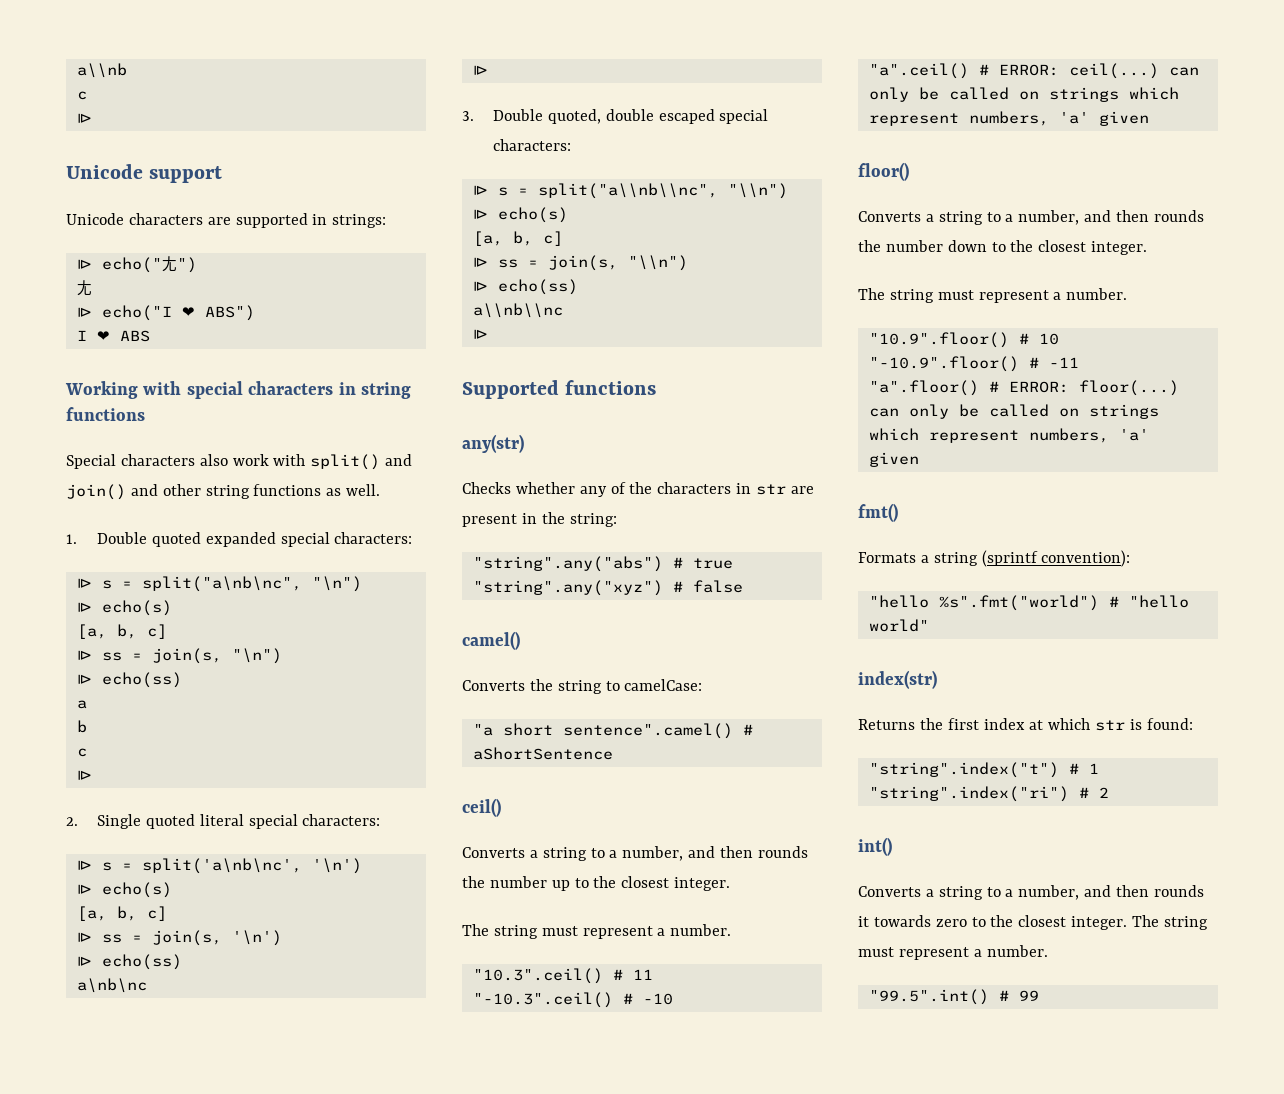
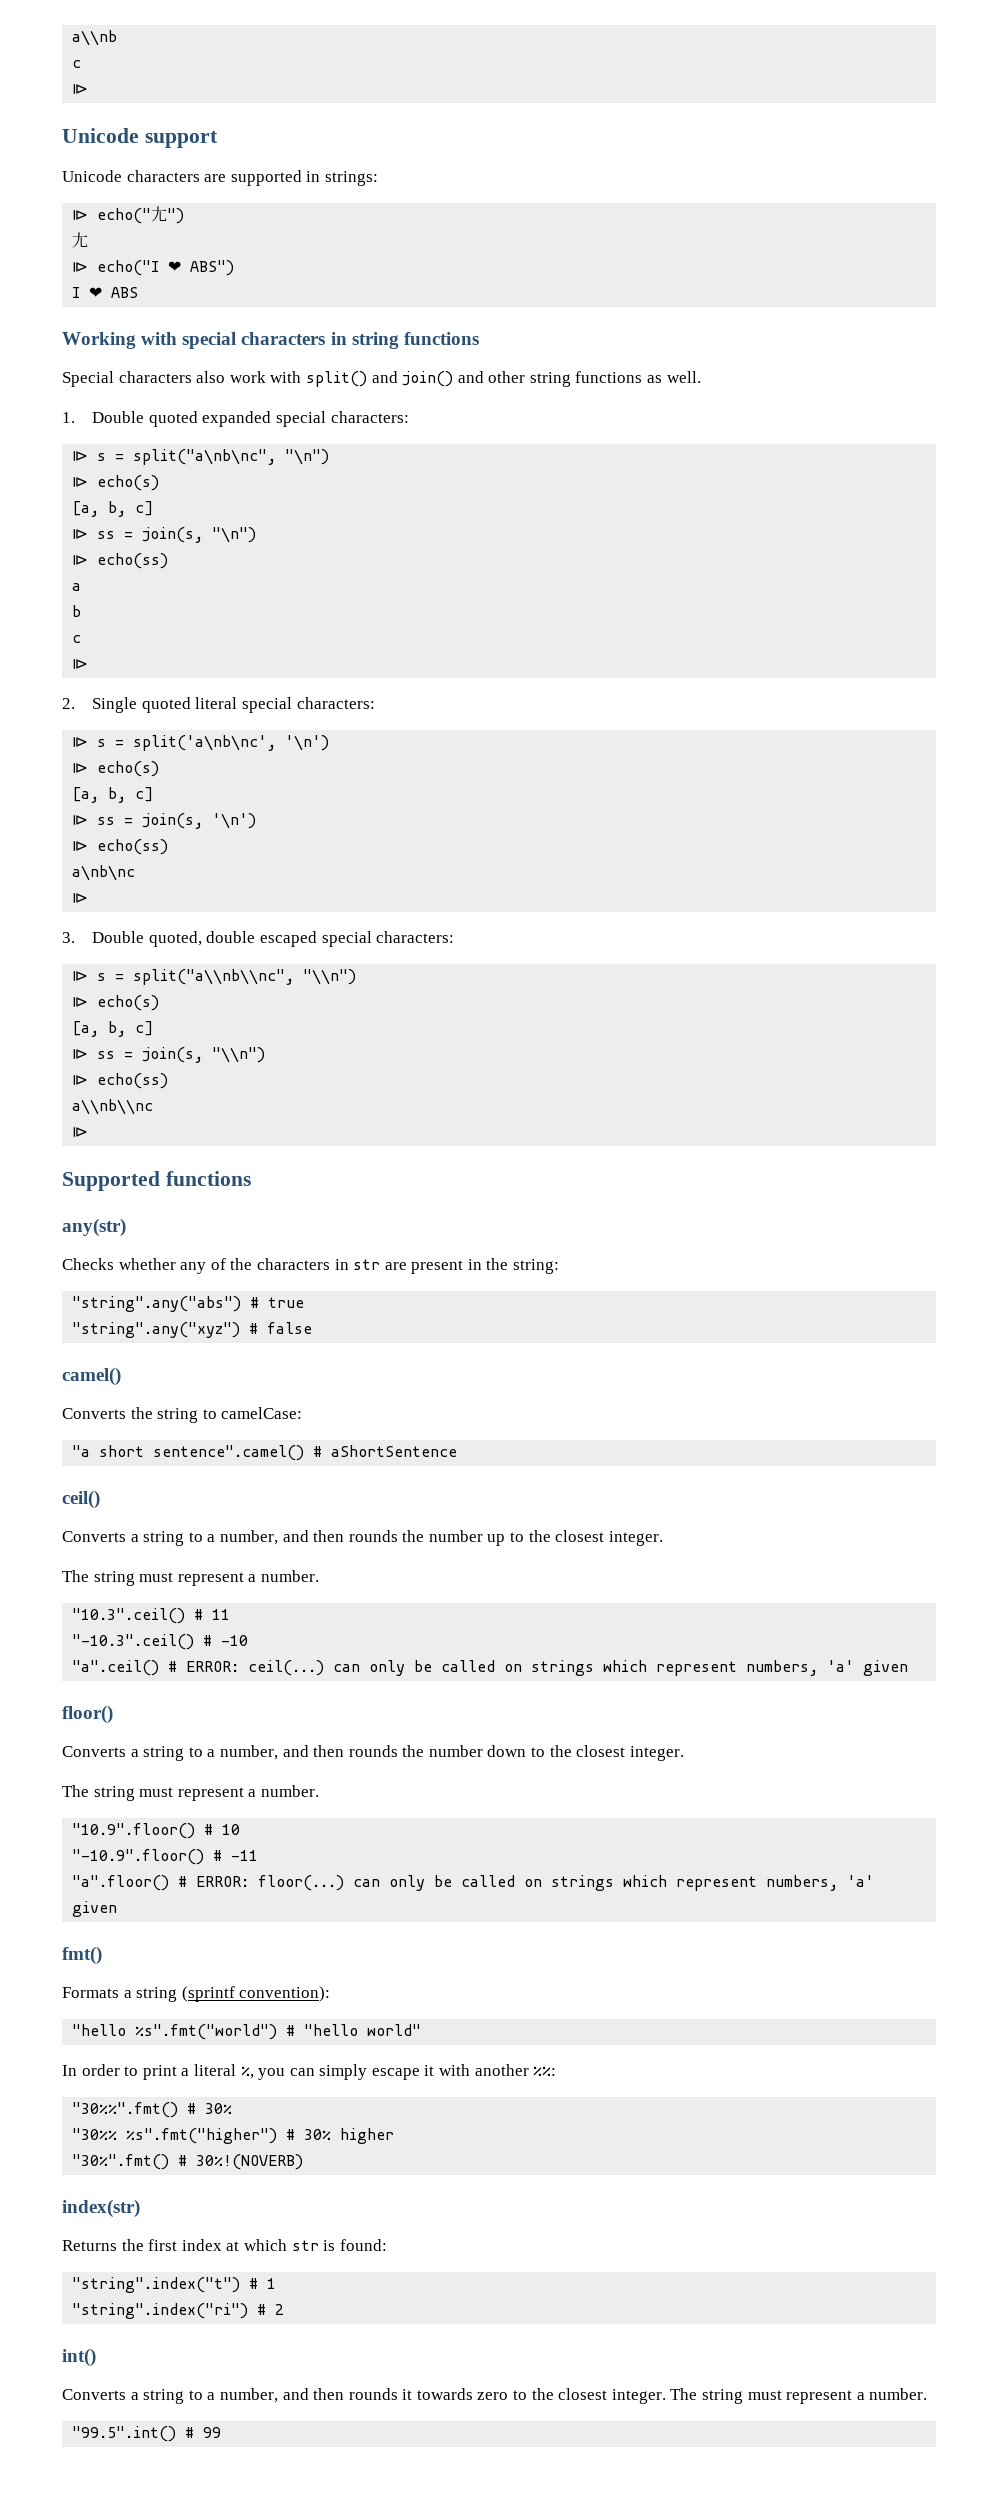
+ In order to print a literal %, you can simply escape it with another %%:
+ "30%%".fmt() # 30%
+ "30%% %s".fmt("higher") # 30% higher
+ "30%".fmt() # 30%!(NOVERB)

